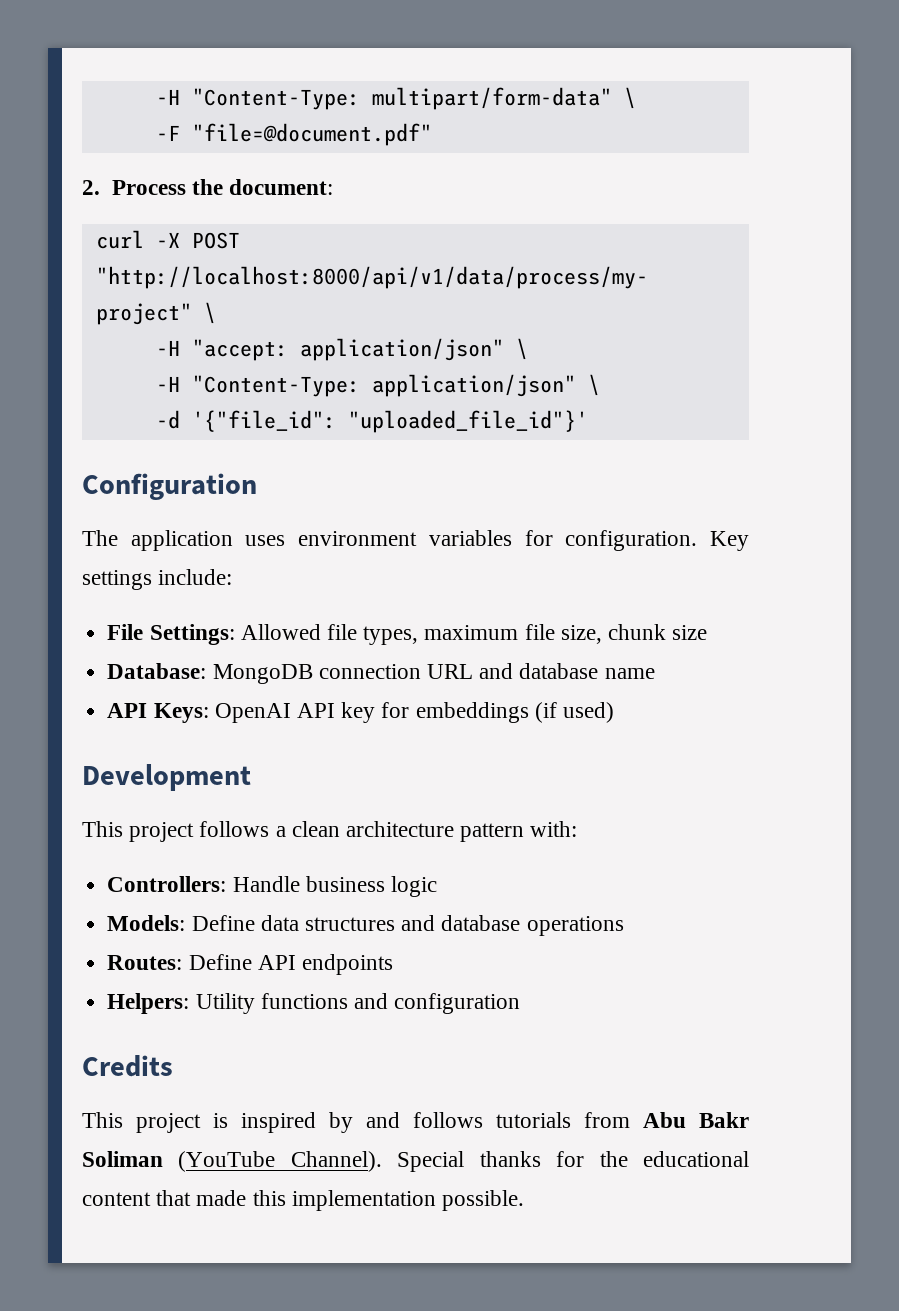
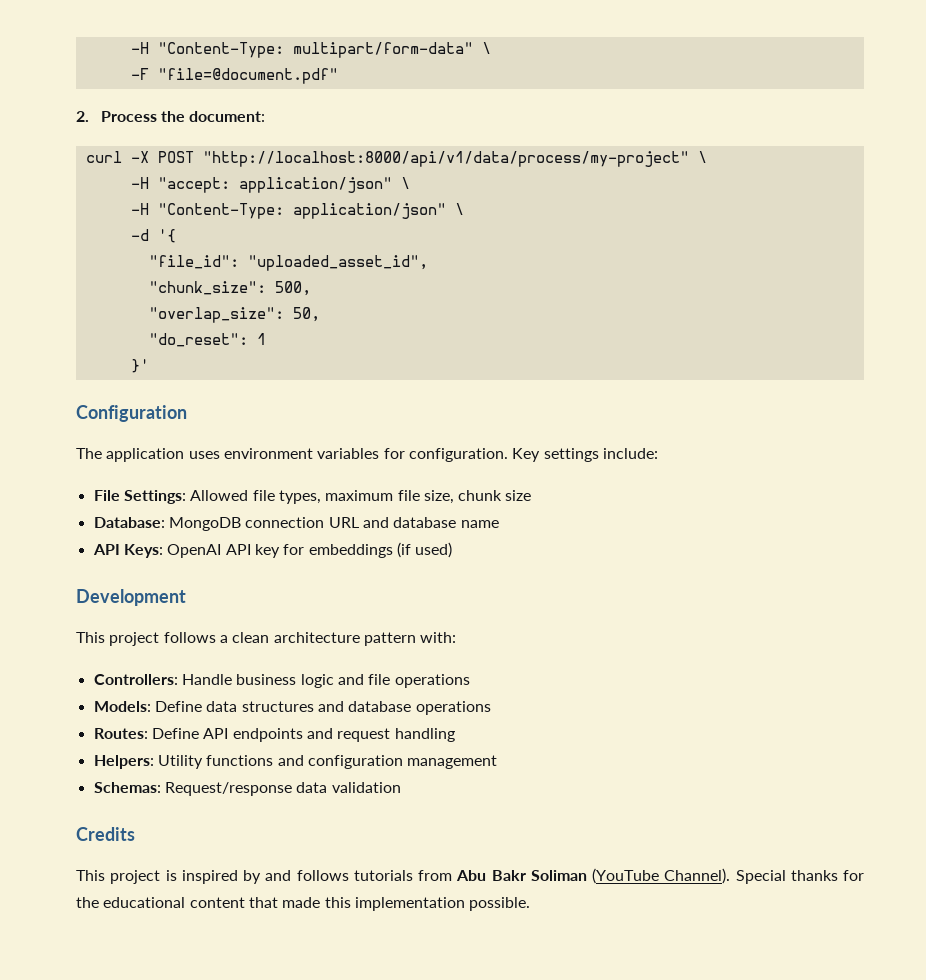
- -d '{"file_id": "uploaded_file_id"}'
+ -d '{
+ "file_id": "uploaded_asset_id",
+ "chunk_size": 500,
+ "overlap_size": 50,
+ "do_reset": 1
+ }'
- Controllers: Handle business logic
+ Controllers: Handle business logic and file operations
- Routes: Define API endpoints
+ Routes: Define API endpoints and request handling
- Helpers: Utility functions and configuration
+ Helpers: Utility functions and configuration management
+ Schemas: Request/response data validation

